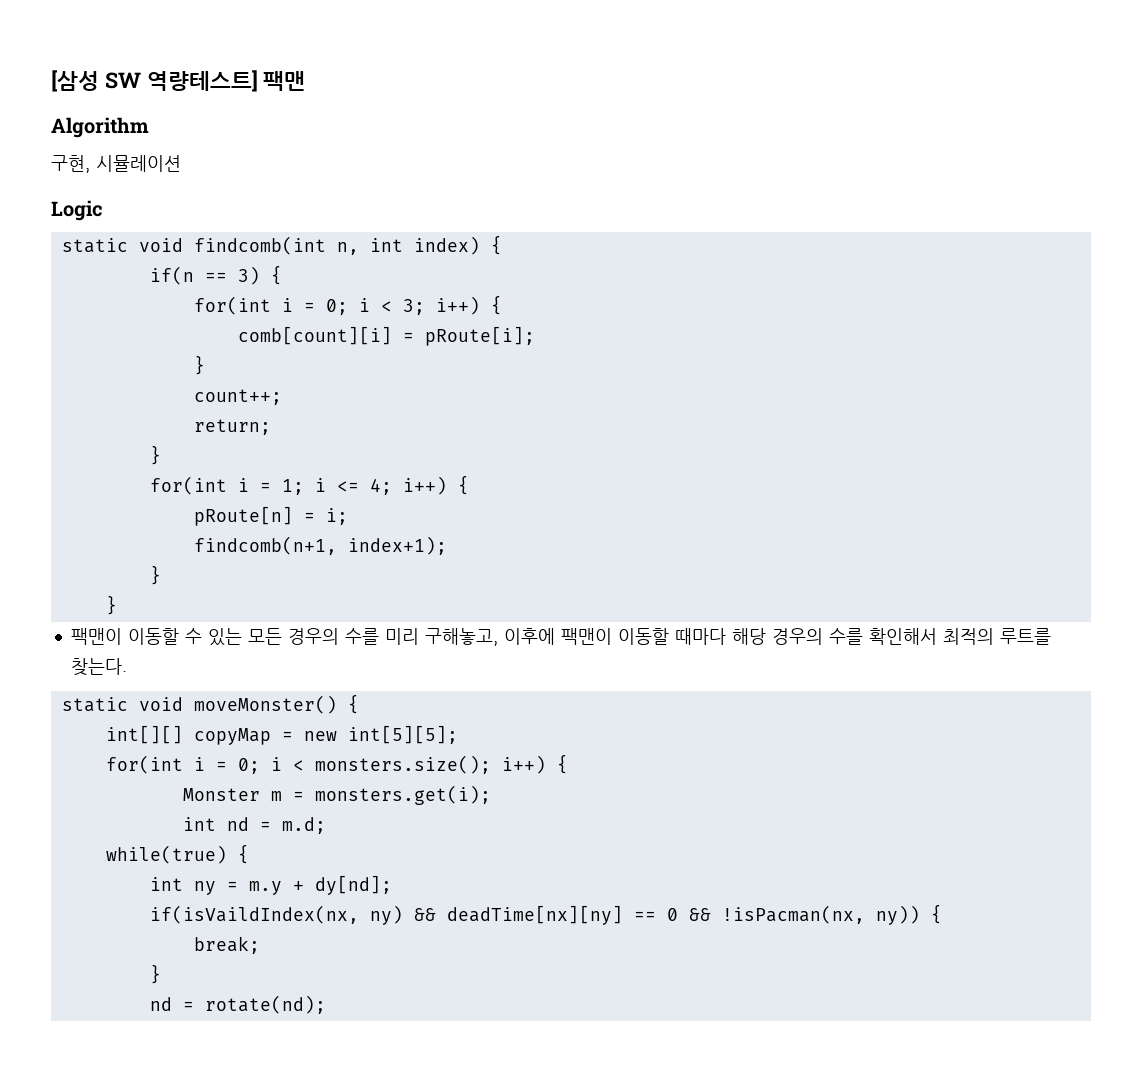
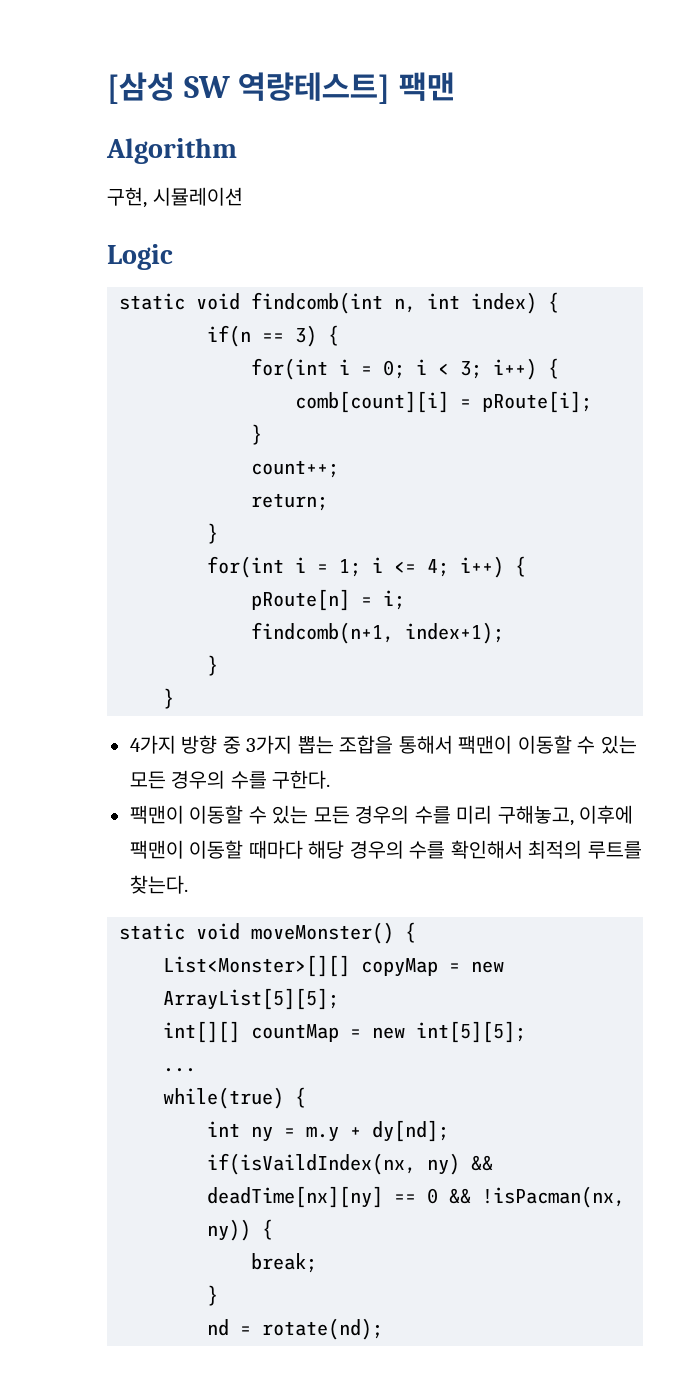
+ 4가지 방향 중 3가지 뽑는 조합을 통해서 팩맨이 이동할 수 있는 모든 경우의 수를 구한다.
+ List<Monster>[][] copyMap = new ArrayList[5][5];
- int[][] copyMap = new int[5][5];
+ int[][] countMap = new int[5][5];
- for(int i = 0; i < monsters.size(); i++) {
- Monster m = monsters.get(i);
- int nd = m.d;
+ ...

